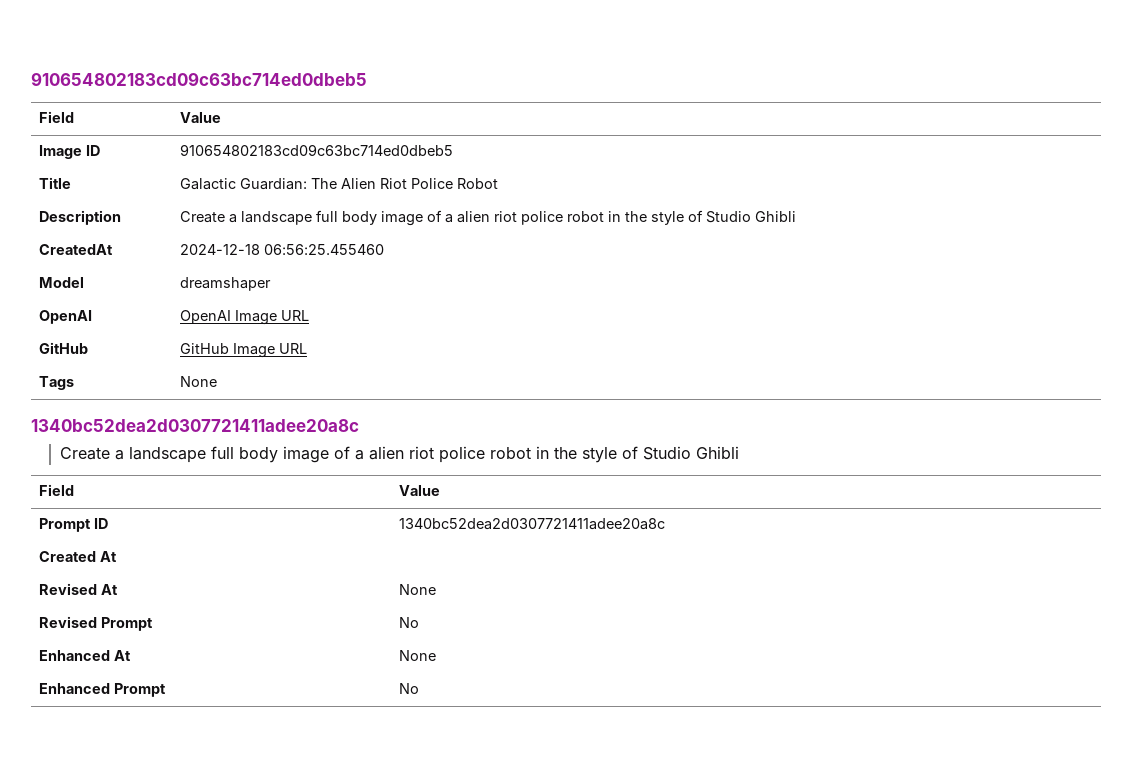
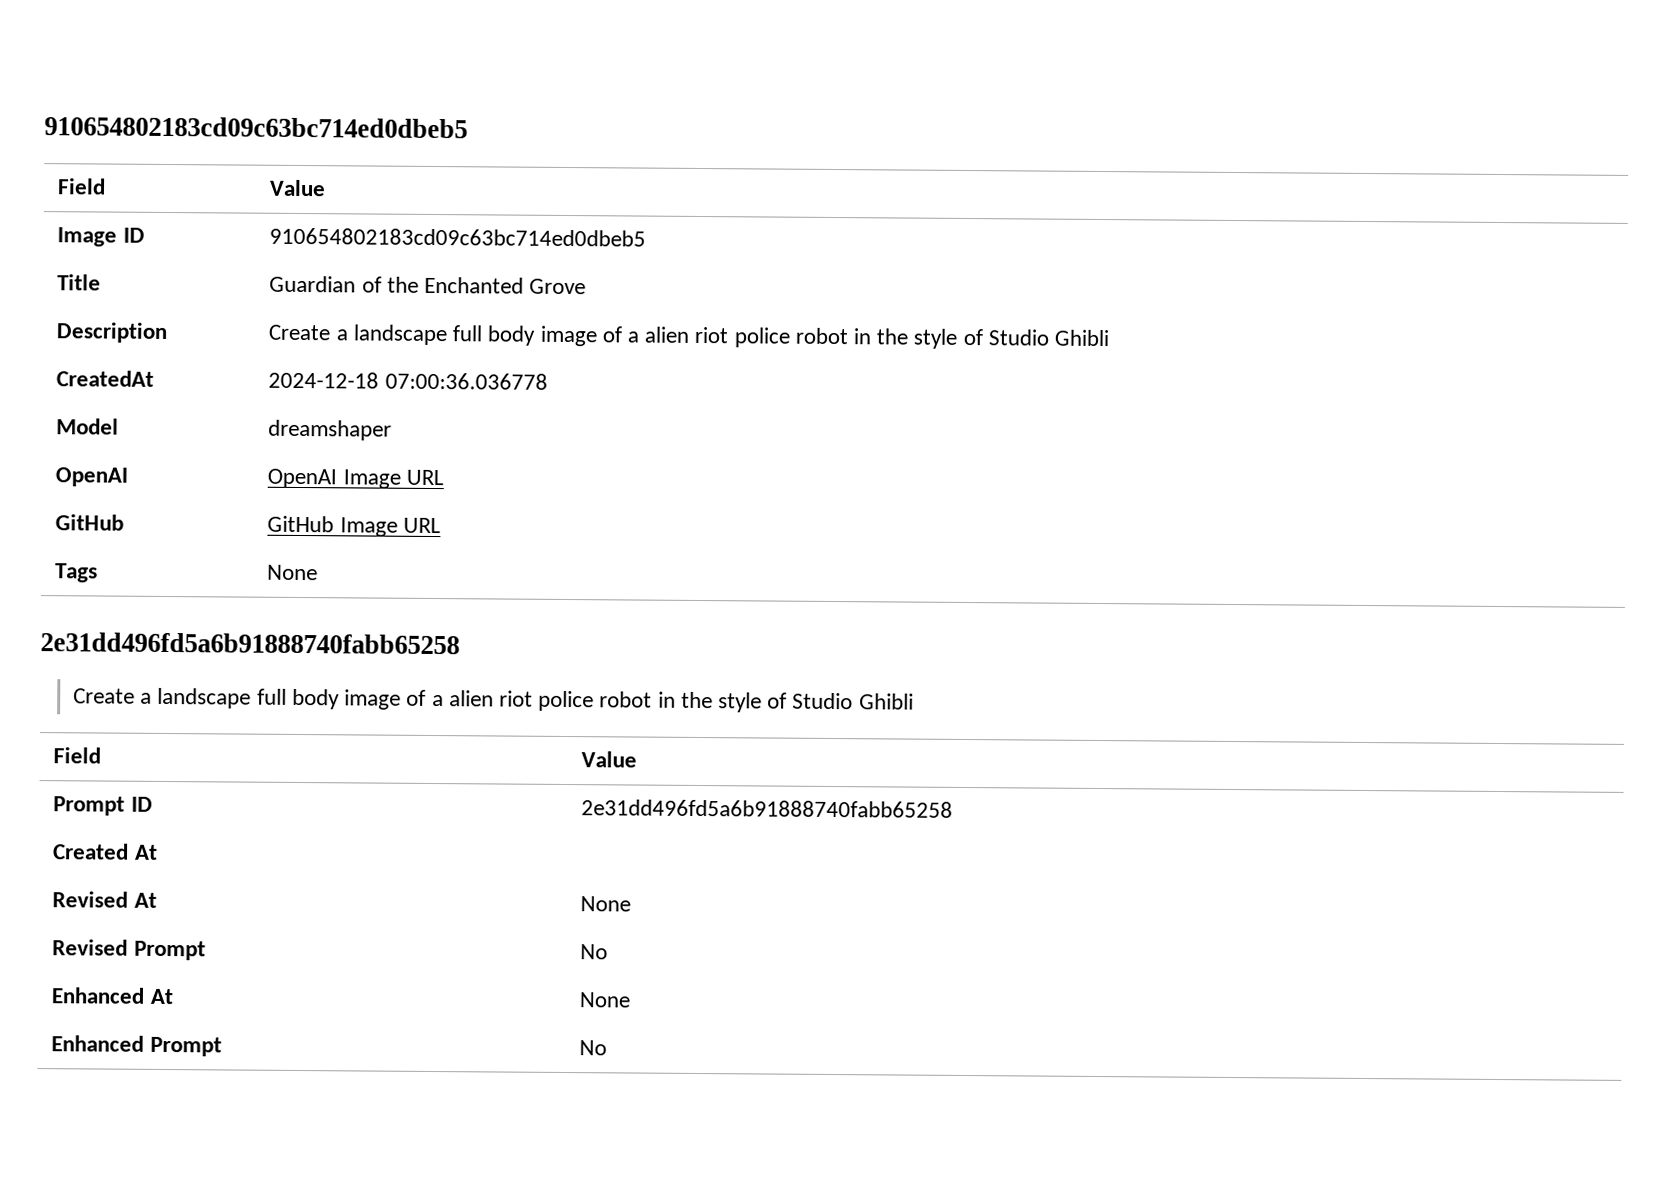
- Title | Galactic Guardian: The Alien Riot Police Robot
+ Title | Guardian of the Enchanted Grove
- CreatedAt | 2024-12-18 06:56:25.455460
+ CreatedAt | 2024-12-18 07:00:36.036778
  Tags | None
- 1340bc52dea2d0307721411adee20a8c
+ 2e31dd496fd5a6b91888740fabb65258
- Prompt ID | 1340bc52dea2d0307721411adee20a8c
+ Prompt ID | 2e31dd496fd5a6b91888740fabb65258

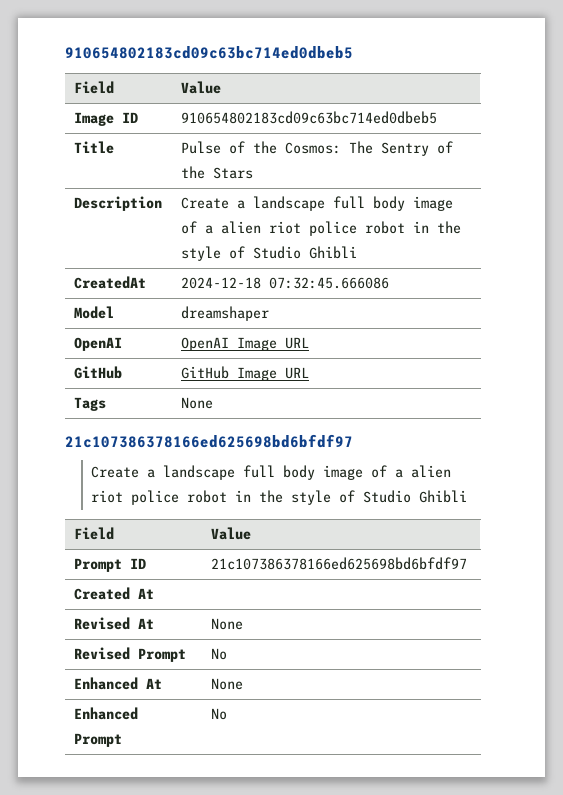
- Title | Guardian of the Enchanted Grove
+ Title | Pulse of the Cosmos: The Sentry of the Stars
- CreatedAt | 2024-12-18 07:00:36.036778
+ CreatedAt | 2024-12-18 07:32:45.666086
  Tags | None
- 2e31dd496fd5a6b91888740fabb65258
+ 21c107386378166ed625698bd6bfdf97
- Prompt ID | 2e31dd496fd5a6b91888740fabb65258
+ Prompt ID | 21c107386378166ed625698bd6bfdf97

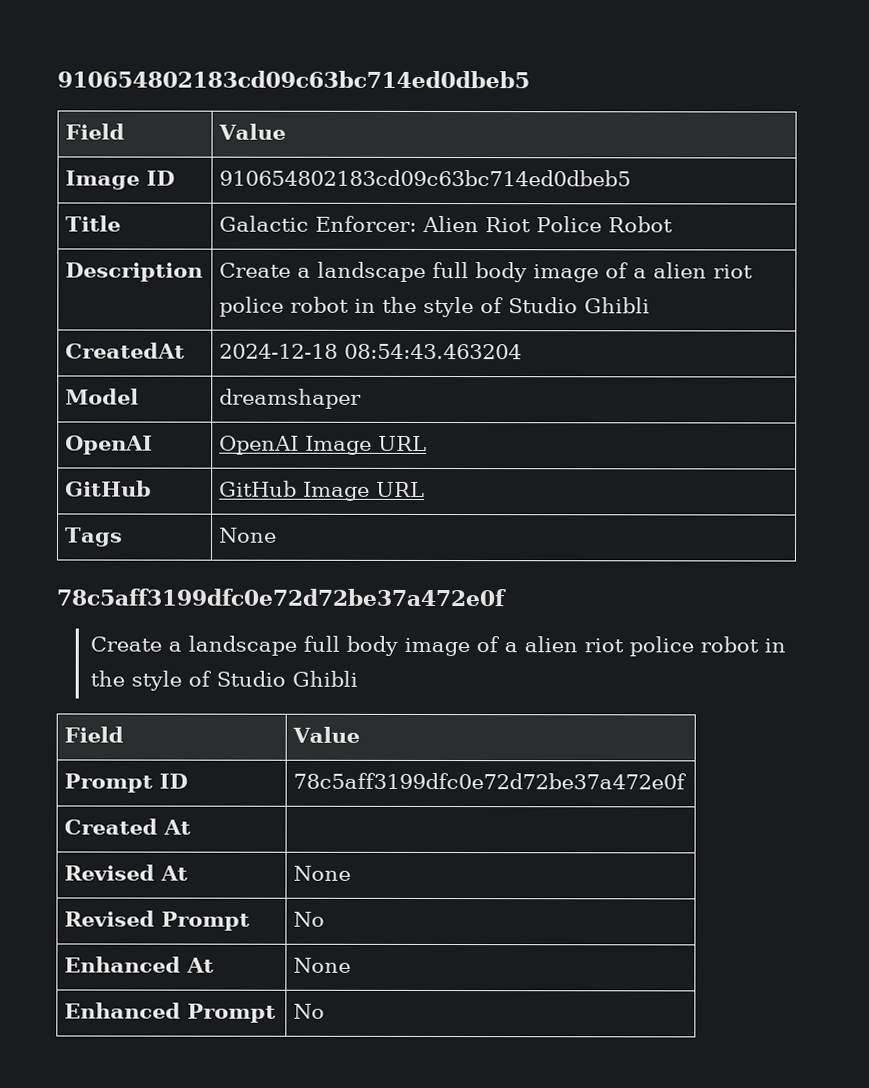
- Title | Pulse of the Cosmos: The Sentry of the Stars
+ Title | Galactic Enforcer: Alien Riot Police Robot
- CreatedAt | 2024-12-18 07:32:45.666086
+ CreatedAt | 2024-12-18 08:54:43.463204
  Tags | None
- 21c107386378166ed625698bd6bfdf97
+ 78c5aff3199dfc0e72d72be37a472e0f
- Prompt ID | 21c107386378166ed625698bd6bfdf97
+ Prompt ID | 78c5aff3199dfc0e72d72be37a472e0f

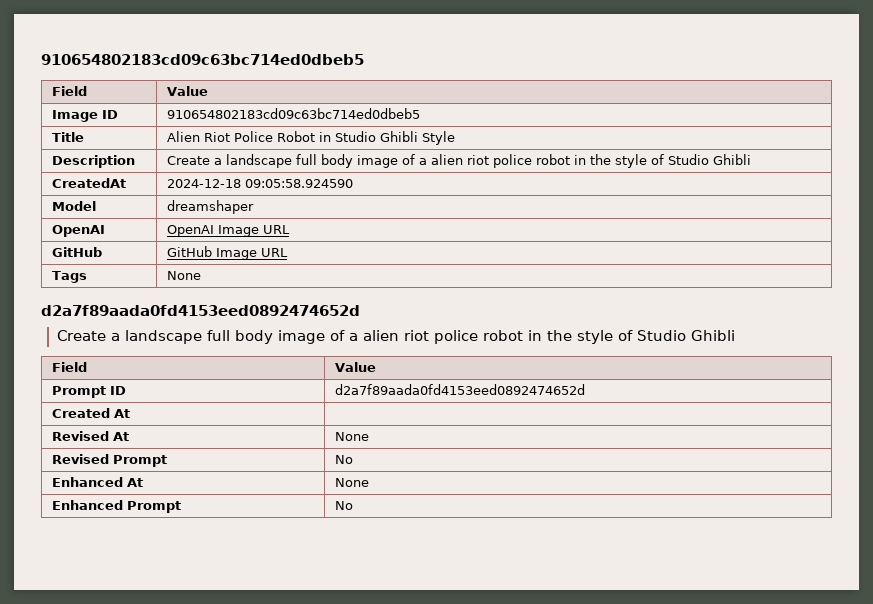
- Title | Galactic Enforcer: Alien Riot Police Robot
+ Title | Alien Riot Police Robot in Studio Ghibli Style
- CreatedAt | 2024-12-18 08:54:43.463204
+ CreatedAt | 2024-12-18 09:05:58.924590
  Tags | None
- 78c5aff3199dfc0e72d72be37a472e0f
+ d2a7f89aada0fd4153eed0892474652d
- Prompt ID | 78c5aff3199dfc0e72d72be37a472e0f
+ Prompt ID | d2a7f89aada0fd4153eed0892474652d

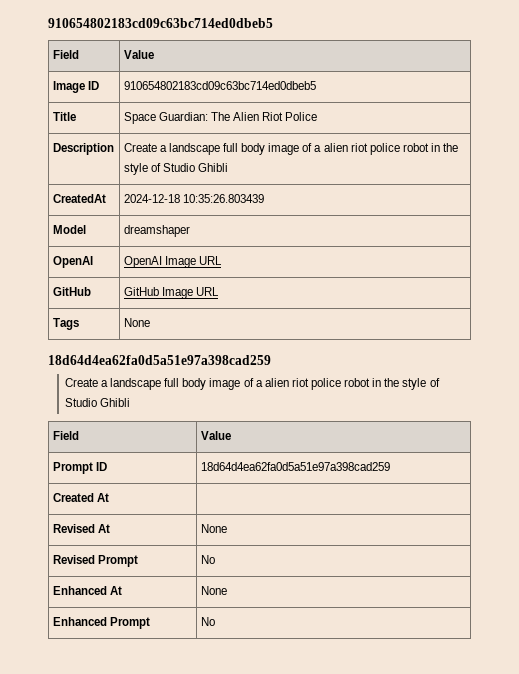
- Title | Alien Riot Police Robot in Studio Ghibli Style
+ Title | Space Guardian: The Alien Riot Police
- CreatedAt | 2024-12-18 09:05:58.924590
+ CreatedAt | 2024-12-18 10:35:26.803439
  Tags | None
- d2a7f89aada0fd4153eed0892474652d
+ 18d64d4ea62fa0d5a51e97a398cad259
- Prompt ID | d2a7f89aada0fd4153eed0892474652d
+ Prompt ID | 18d64d4ea62fa0d5a51e97a398cad259

